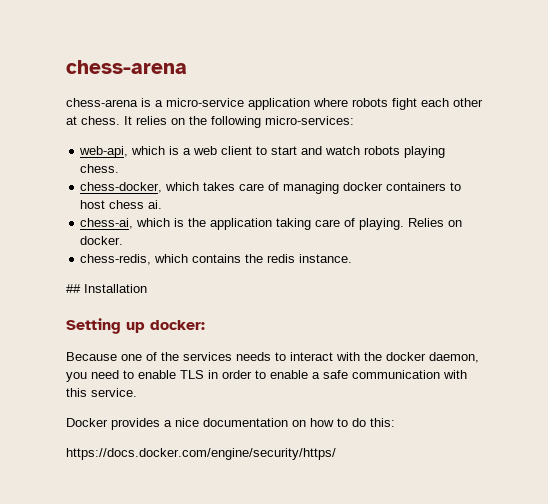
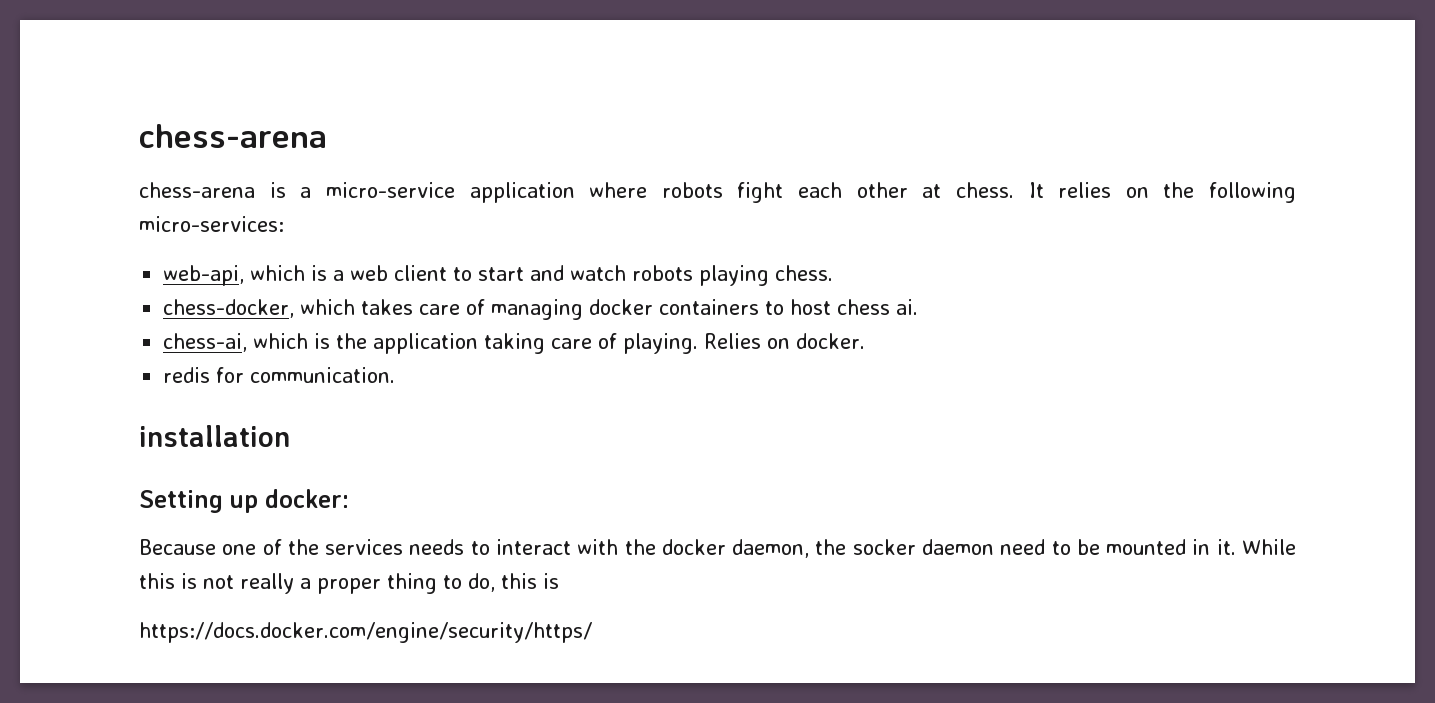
- chess-redis, which contains the redis instance.
- ## Installation
+ redis for communication.
+ installation
- Because one of the services needs to interact with the docker daemon, you need to enable TLS in order to enable a safe communication with this service.
- Docker provides a nice documentation on how to do this:
+ Because one of the services needs to interact with the docker daemon, the socker daemon need to be mounted in it. While this is not really a proper thing to do, this is

